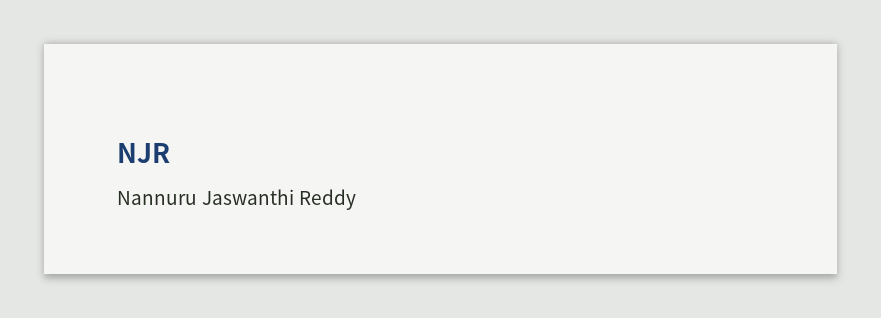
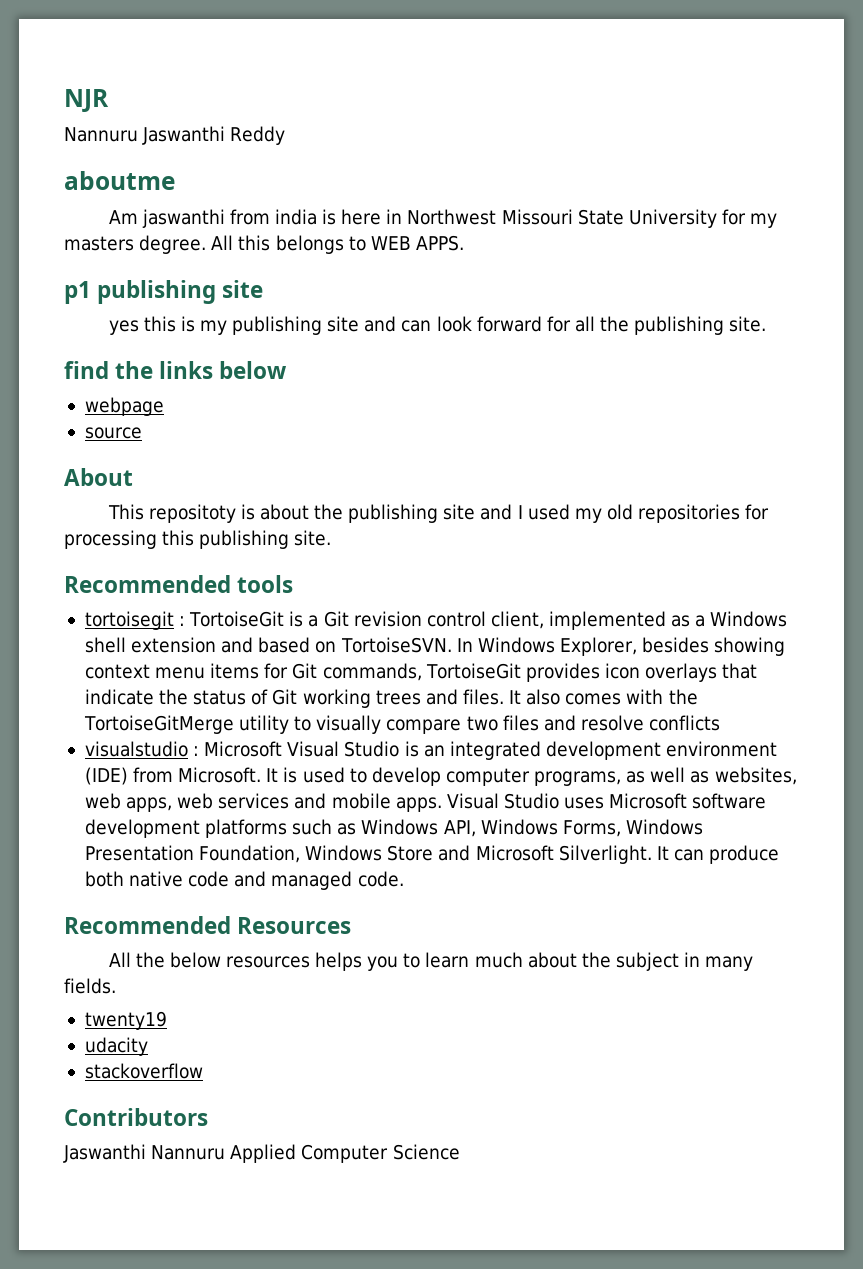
+ aboutme
+ Am jaswanthi from india is here in Northwest Missouri State University for my masters degree. All this belongs to WEB APPS.
+ p1 publishing site
+ yes this is my publishing site and can look forward for all the publishing site.
+ find the links below
+ webpage
+ source
+ About
+ This repositoty is about the publishing site and I used my old repositories for processing this publishing site.
+ Recommended tools
+ tortoisegit : TortoiseGit is a Git revision control client, implemented as a Windows shell extension and based on TortoiseSVN. In Windows Explorer, besides showing context menu items for Git commands, TortoiseGit provides icon overlays that indicate the status of Git working trees and files. It also comes with the TortoiseGitMerge utility to visually compare two files and resolve conflicts
+ visualstudio : Microsoft Visual Studio is an integrated development environment (IDE) from Microsoft. It is used to develop computer programs, as well as websites, web apps, web services and mobile apps. Visual Studio uses Microsoft software development platforms such as Windows API, Windows Forms, Windows Presentation Foundation, Windows Store and Microsoft Silverlight. It can produce both native code and managed code.
+ Recommended Resources
+ All the below resources helps you to learn much about the subject in many fields.
+ twenty19
+ udacity
+ stackoverflow
+ Contributors
+ Jaswanthi Nannuru Applied Computer Science

